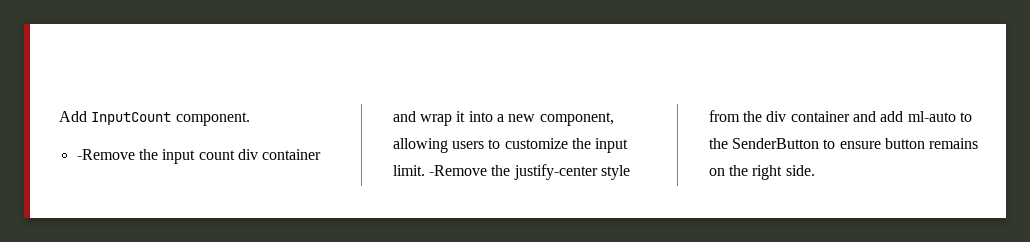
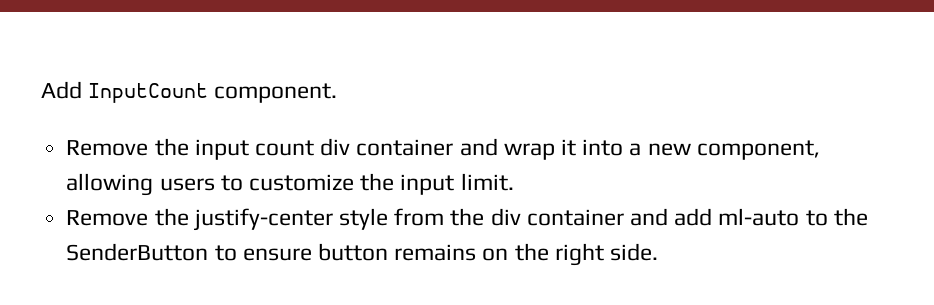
- -Remove the input count div container and wrap it into a new component, allowing users to customize the input limit. -Remove the justify-center style from the div container and add ml-auto to the SenderButton to ensure button remains on the right side.
+ Remove the input count div container and wrap it into a new component, allowing users to customize the input limit.
+ Remove the justify-center style from the div container and add ml-auto to the SenderButton to ensure button remains on the right side.

